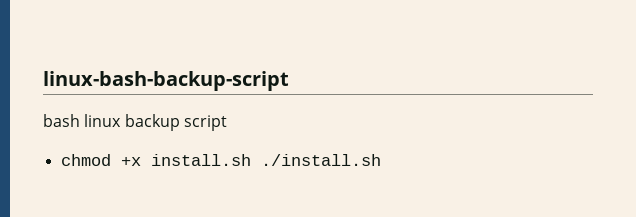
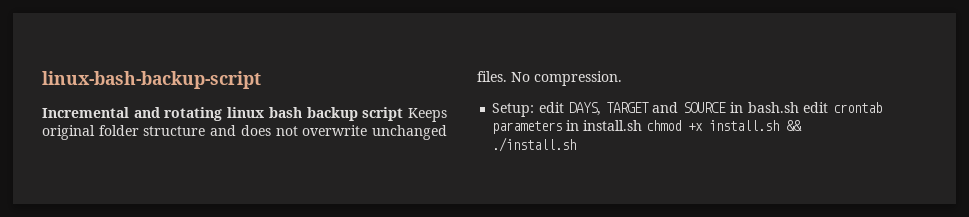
- bash linux backup script
- chmod +x install.sh ./install.sh
+ Incremental and rotating linux bash backup script Keeps original folder structure and does not overwrite unchanged files. No compression.
+ Setup: edit DAYS, TARGET and SOURCE in bash.sh edit crontab parameters in install.sh chmod +x install.sh && ./install.sh

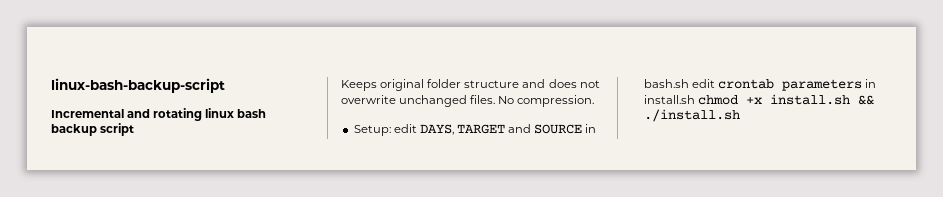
- Incremental and rotating linux bash backup script Keeps original folder structure and does not overwrite unchanged files.
+ Incremental and rotating linux bash backup script
+ Keeps original folder structure and does not overwrite unchanged files.

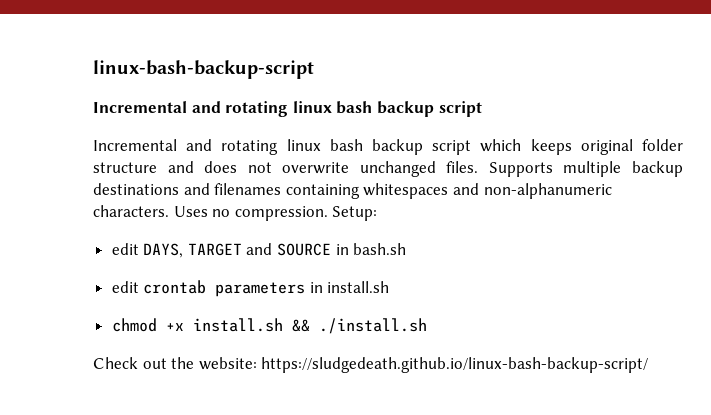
- Keeps original folder structure and does not overwrite unchanged files.
+ Incremental and rotating linux bash backup script which keeps original folder structure and does not overwrite unchanged files.
- No compression.
- Setup: edit DAYS, TARGET and SOURCE in bash.sh edit crontab parameters in install.sh chmod +x install.sh && ./install.sh
+ Supports multiple backup destinations and filenames containing whitespaces and non-alphanumeric characters. Uses no compression. Setup:
+ edit DAYS, TARGET and SOURCE in bash.sh
+ edit crontab parameters in install.sh
+ chmod +x install.sh && ./install.sh
+ Check out the website: https://sludgedeath.github.io/linux-bash-backup-script/

